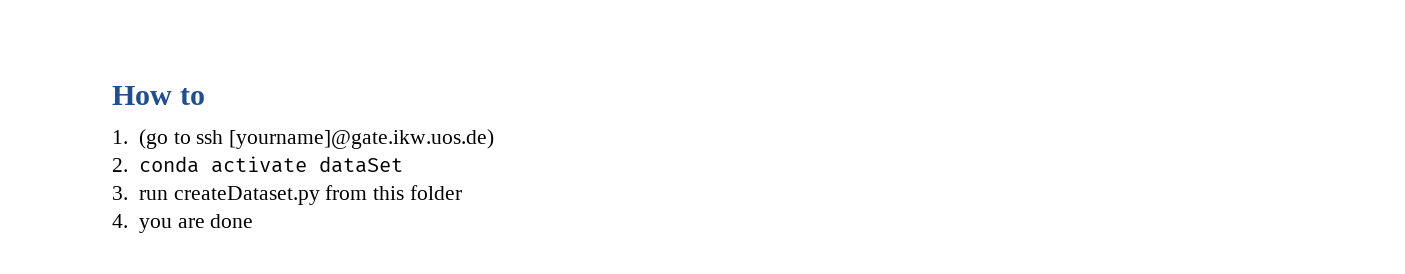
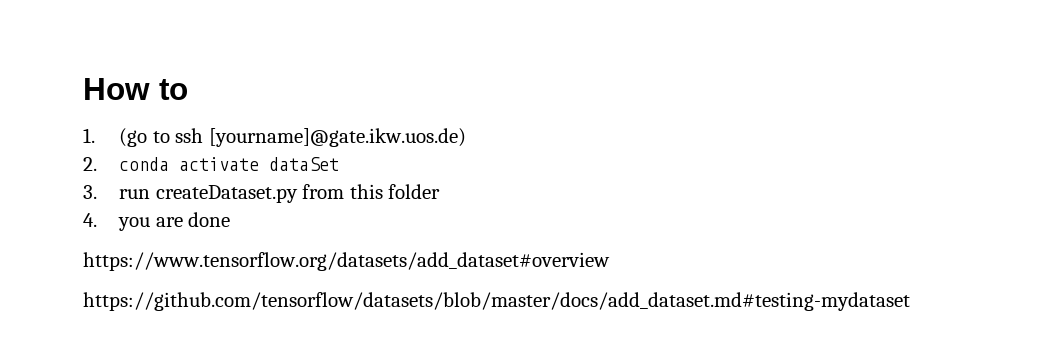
+ https://www.tensorflow.org/datasets/add_dataset#overview
+ https://github.com/tensorflow/datasets/blob/master/docs/add_dataset.md#testing-mydataset

